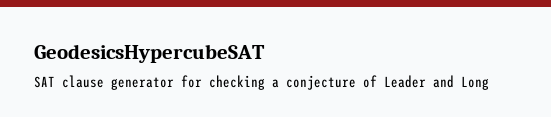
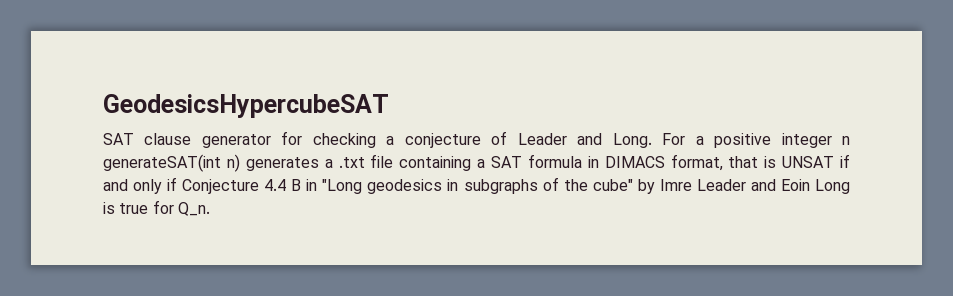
- SAT clause generator for checking a conjecture of Leader and Long
+ SAT clause generator for checking a conjecture of Leader and Long. For a positive integer n generateSAT(int n) generates a .txt file containing a SAT formula in DIMACS format, that is UNSAT if and only if Conjecture 4.4 B in "Long geodesics in subgraphs of the cube" by Imre Leader and Eoin Long is true for Q_n.

